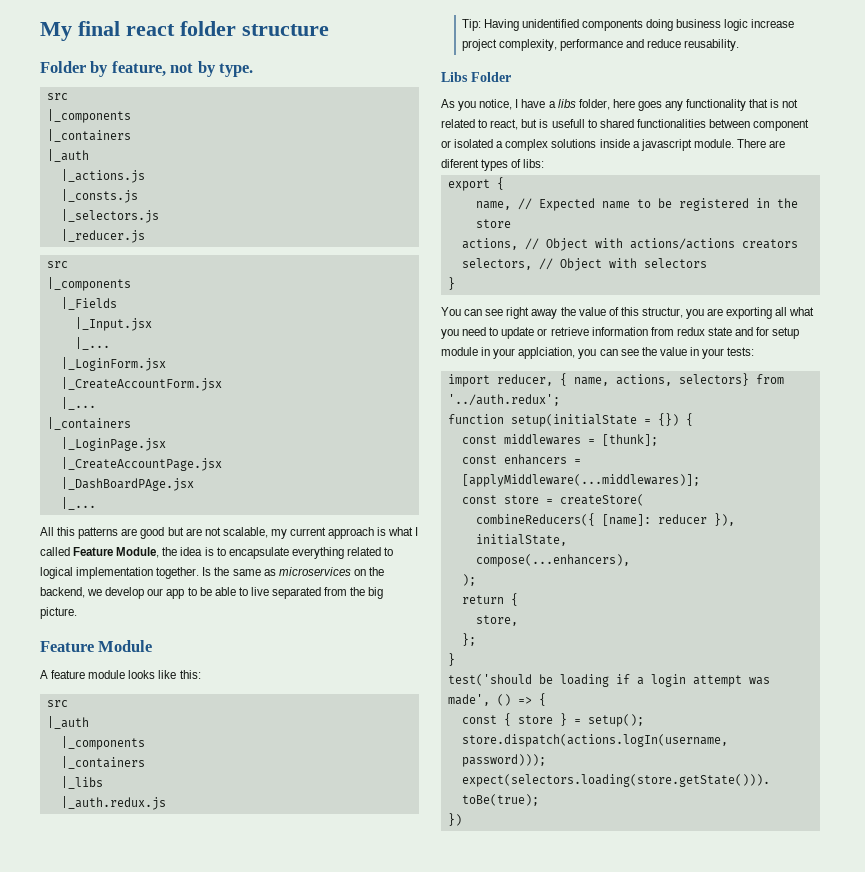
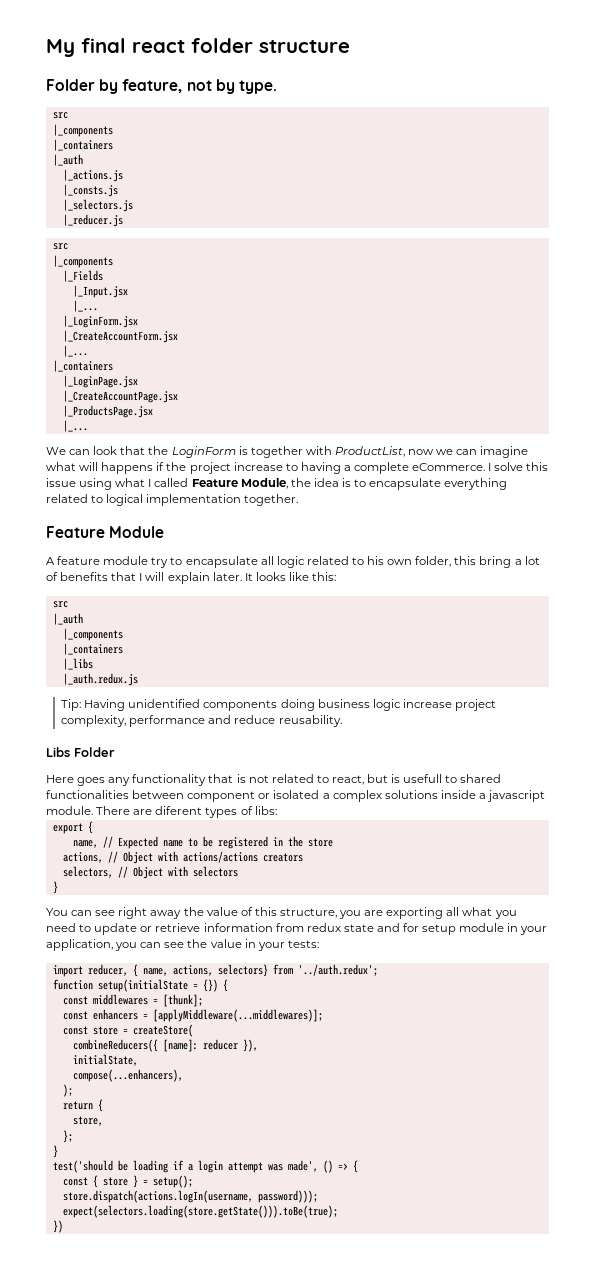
- |_DashBoardPAge.jsx
+ |_ProductsPage.jsx
  |_...
- All this patterns are good but are not scalable, my current approach is what I called Feature Module, the idea is to encapsulate everything related to logical implementation together. Is the same as microservices on the backend, we develop our app to be able to live separated from the big picture.
+ We can look that the LoginForm is together with ProductList, now we can imagine what will happens if the project increase to having a complete eCommerce. I solve this issue using what I called Feature Module, the idea is to encapsulate everything related to logical implementation together.
- A feature module looks like this:
+ A feature module try to encapsulate all logic related to his own folder, this bring a lot of benefits that I will explain later. It looks like this:
- As you notice, I have a libs folder, here goes any functionality that is not related to react, but is usefull to shared functionalities between component or isolated a complex solutions inside a javascript module.
+ Here goes any functionality that is not related to react, but is usefull to shared functionalities between component or isolated a complex solutions inside a javascript module.
- You can see right away the value of this structur, you are exporting all what you need to update or retrieve information from redux state and for setup module in your applciation, you can see the value in your tests:
+ You can see right away the value of this structure, you are exporting all what you need to update or retrieve information from redux state and for setup module in your application, you can see the value in your tests:

